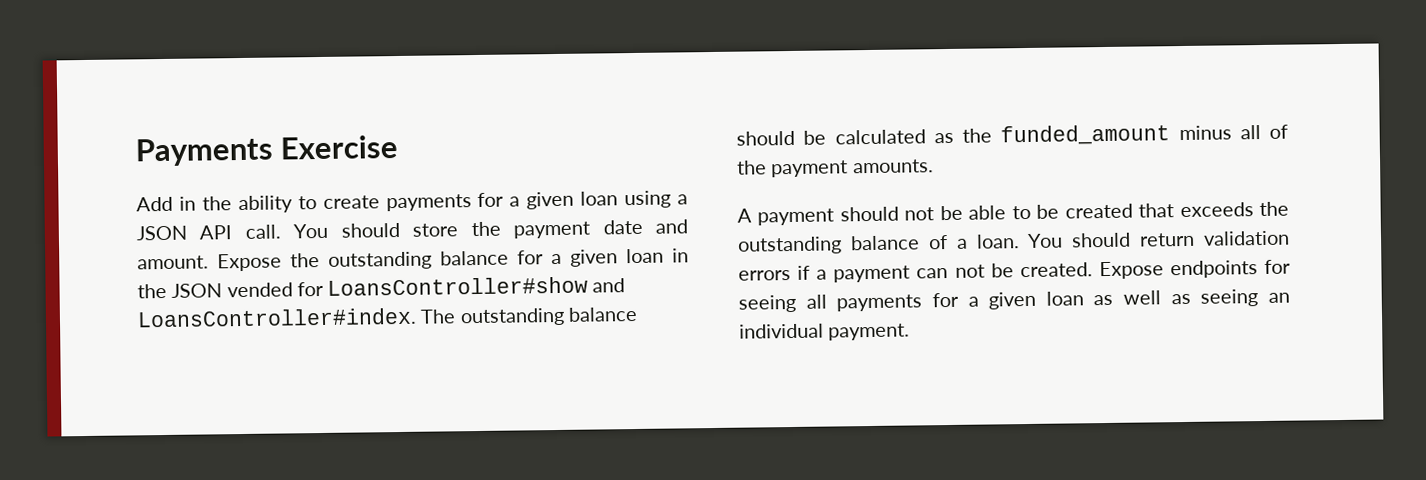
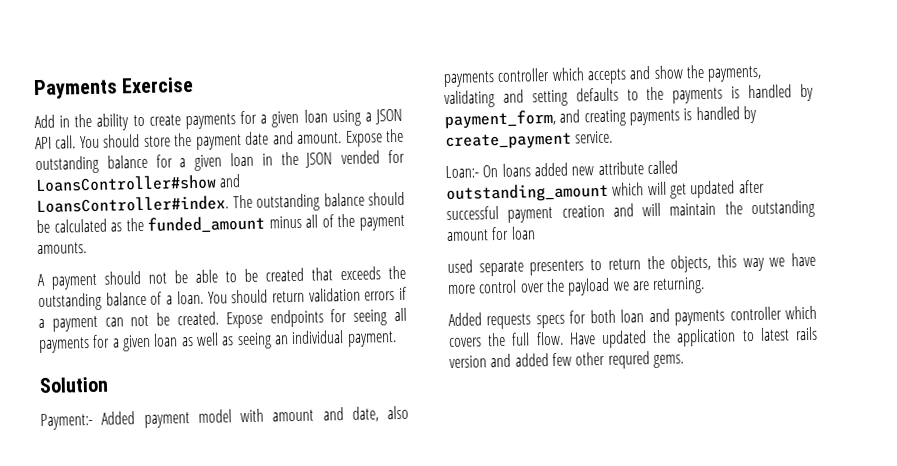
+ Solution
+ Payment:- Added payment model with amount and date, also payments controller which accepts and show the payments, validating and setting defaults to the payments is handled by payment_form, and creating payments is handled by create_payment service.
+ Loan:- On loans added new attribute called outstanding_amount which will get updated after successful payment creation and will maintain the outstanding amount for loan
+ used separate presenters to return the objects, this way we have more control over the payload we are returning.
+ Added requests specs for both loan and payments controller which covers the full flow. Have updated the application to latest rails version and added few other requred gems.

